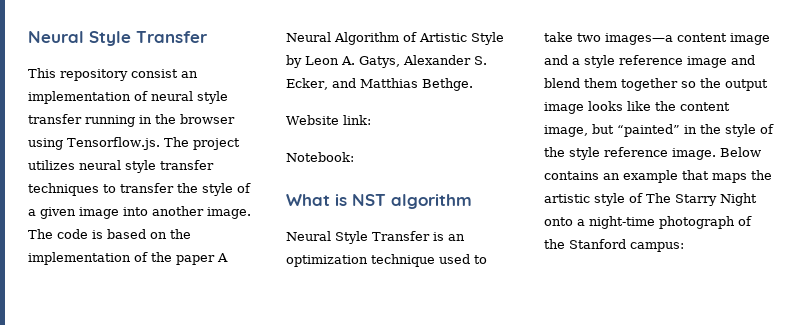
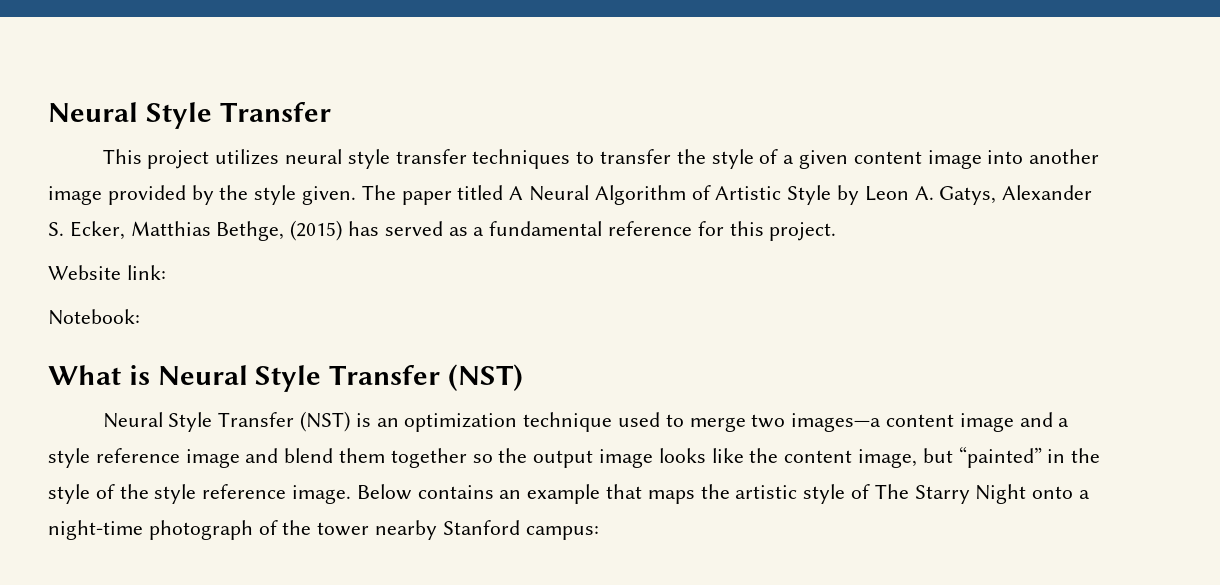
- This repository consist an implementation of neural style transfer running in the browser using Tensorflow.js. The project utilizes neural style transfer techniques to transfer the style of a given image into another image. The code is based on the implementation of the paper A Neural Algorithm of Artistic Style by Leon A. Gatys, Alexander S. Ecker, and Matthias Bethge.
+ This project utilizes neural style transfer techniques to transfer the style of a given content image into another image provided by the style given. The paper titled A Neural Algorithm of Artistic Style by Leon A. Gatys, Alexander S. Ecker, Matthias Bethge, (2015) has served as a fundamental reference for this project.
- What is NST algorithm
- Neural Style Transfer is an optimization technique used to take two images—a content image and a style reference image and blend them together so the output image looks like the content image, but “painted” in the style of the style reference image.
+ What is Neural Style Transfer (NST)
+ Neural Style Transfer (NST) is an optimization technique used to merge two images—a content image and a style reference image and blend them together so the output image looks like the content image, but “painted” in the style of the style reference image.
- Below contains an example that maps the artistic style of The Starry Night onto a night-time photograph of the Stanford campus:
+ Below contains an example that maps the artistic style of The Starry Night onto a night-time photograph of the tower nearby Stanford campus:

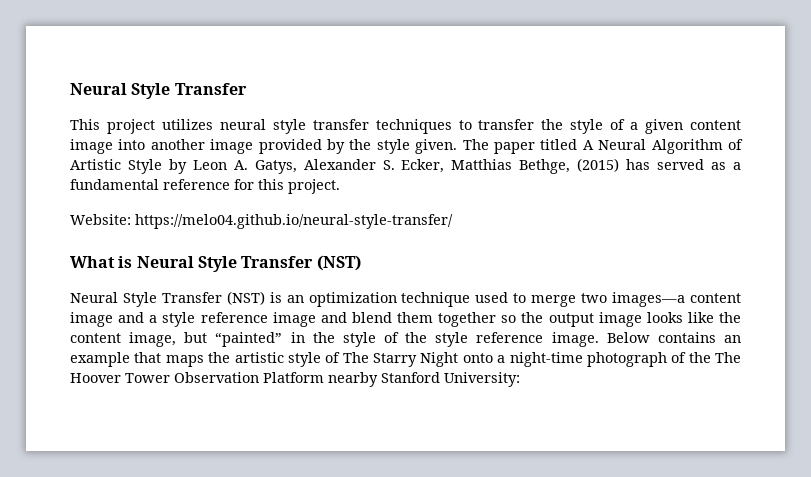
- Website link:
- Notebook:
+ Website: https://melo04.github.io/neural-style-transfer/
- Below contains an example that maps the artistic style of The Starry Night onto a night-time photograph of the tower nearby Stanford campus:
+ Below contains an example that maps the artistic style of The Starry Night onto a night-time photograph of the The Hoover Tower Observation Platform nearby Stanford University:

